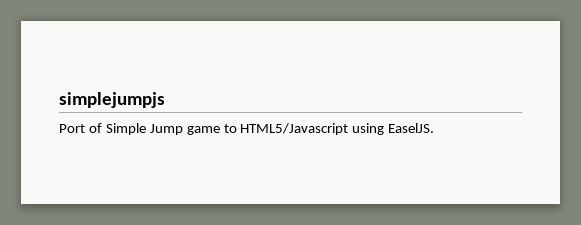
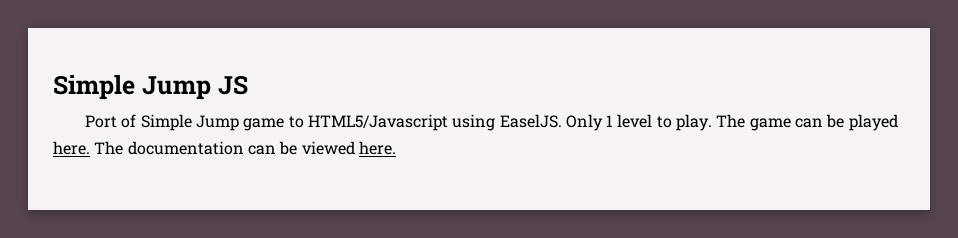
- simplejumpjs
+ Simple Jump JS
+ Only 1 level to play. The game can be played here. The documentation can be viewed here.

